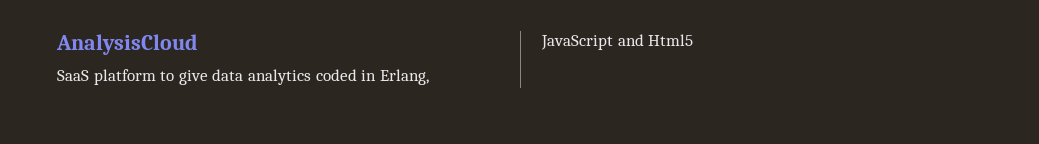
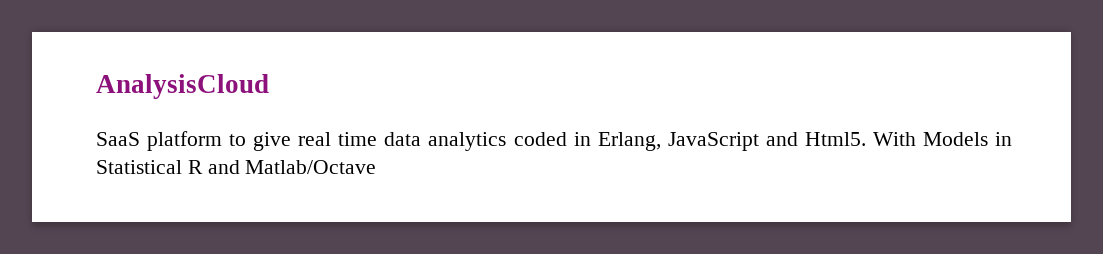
- SaaS platform to give data analytics coded in Erlang, JavaScript and Html5
+ SaaS platform to give real time data analytics coded in Erlang, JavaScript and Html5. With Models in Statistical R and Matlab/Octave

